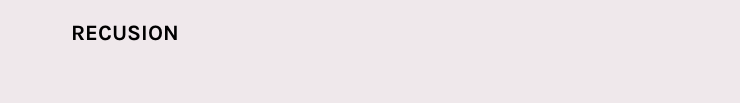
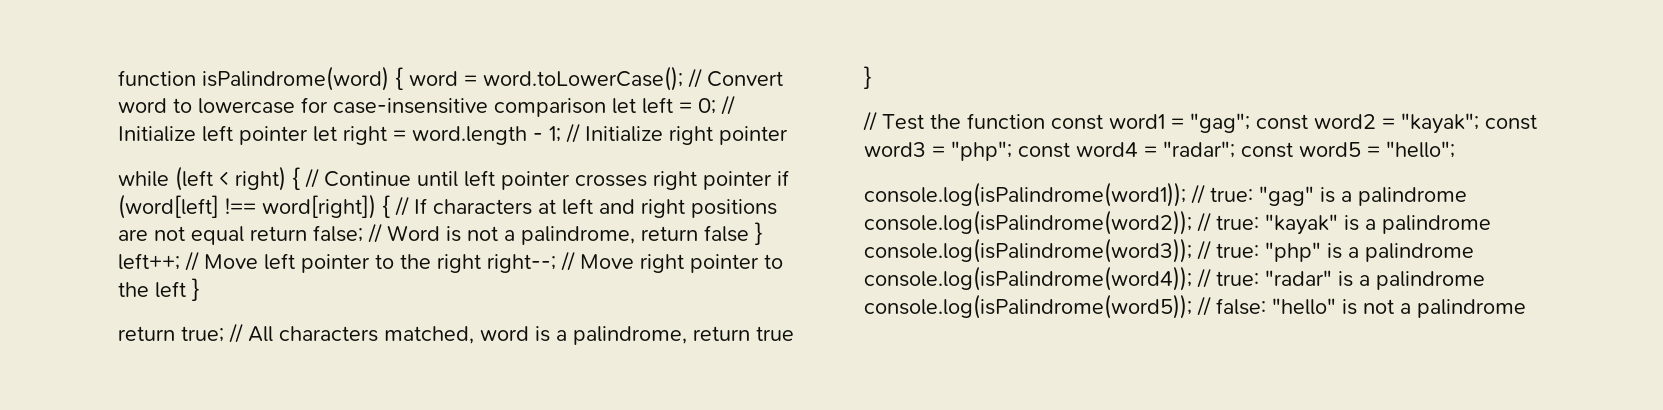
- RECUSION
+ function isPalindrome(word) { word = word.toLowerCase(); // Convert word to lowercase for case-insensitive comparison let left = 0; // Initialize left pointer let right = word.length - 1; // Initialize right pointer
+ while (left < right) { // Continue until left pointer crosses right pointer if (word[left] !== word[right]) { // If characters at left and right positions are not equal return false; // Word is not a palindrome, return false } left++; // Move left pointer to the right right--; // Move right pointer to the left }
+ return true; // All characters matched, word is a palindrome, return true }
+ // Test the function const word1 = "gag"; const word2 = "kayak"; const word3 = "php"; const word4 = "radar"; const word5 = "hello";
+ console.log(isPalindrome(word1)); // true: "gag" is a palindrome console.log(isPalindrome(word2)); // true: "kayak" is a palindrome console.log(isPalindrome(word3)); // true: "php" is a palindrome console.log(isPalindrome(word4)); // true: "radar" is a palindrome console.log(isPalindrome(word5)); // false: "hello" is not a palindrome

